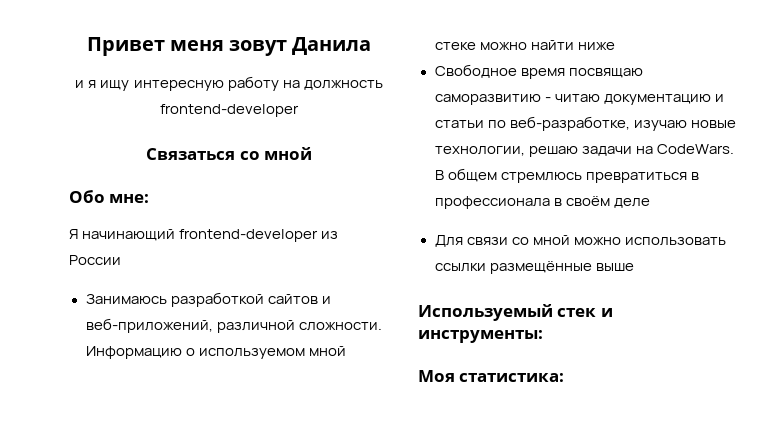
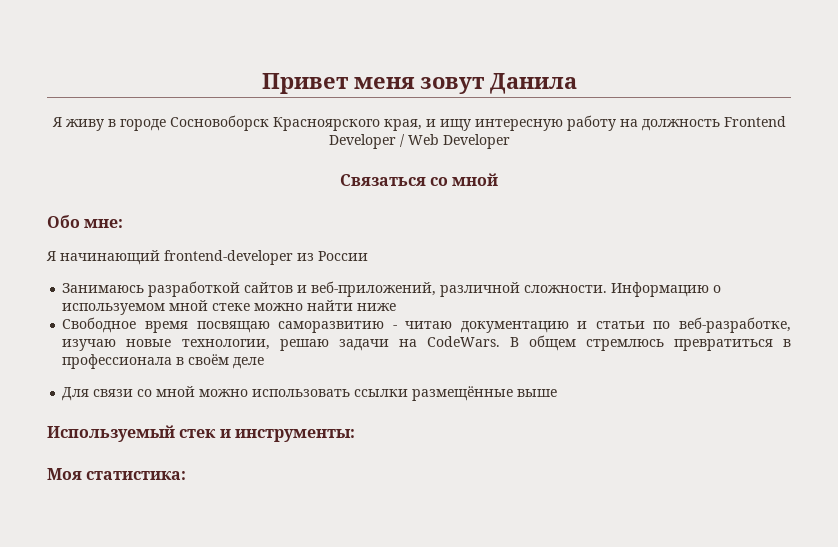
- и я ищу интересную работу на должность frontend-developer
+ Я живу в городе Сосновоборск Красноярского края, и ищу интересную работу на должность Frontend Developer / Web Developer

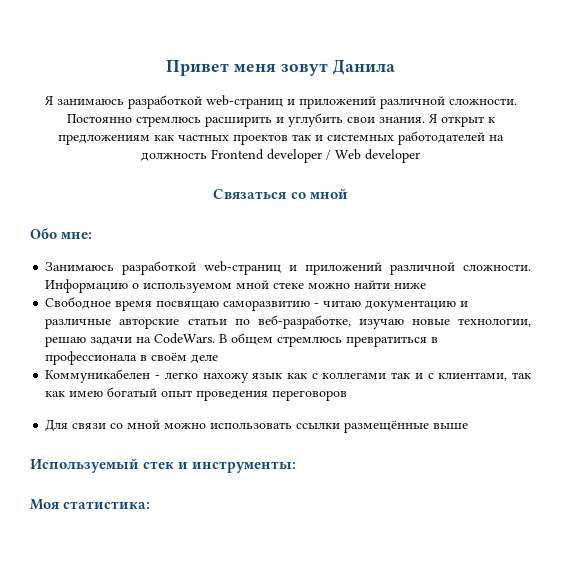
- Я живу в городе Сосновоборск Красноярского края, и ищу интересную работу на должность Frontend Developer / Web Developer
+ Я занимаюсь разработкой web-страниц и приложений различной сложности. Постоянно стремлюсь расширить и углубить свои знания. Я открыт к предложениям как частных проектов так и системных работодателей на должность Frontend developer / Web developer
- Я начинающий frontend-developer из России
- Занимаюсь разработкой сайтов и веб-приложений, различной сложности.
+ Занимаюсь разработкой web-страниц и приложений различной сложности.
- Свободное время посвящаю саморазвитию - читаю документацию и статьи по веб-разработке, изучаю новые технологии, решаю задачи на CodeWars.
+ Свободное время посвящаю саморазвитию - читаю документацию и различные авторские статьи по веб-разработке, изучаю новые технологии, решаю задачи на CodeWars.
+ Коммуникабелен - легко нахожу язык как с коллегами так и с клиентами, так как имею богатый опыт проведения переговоров

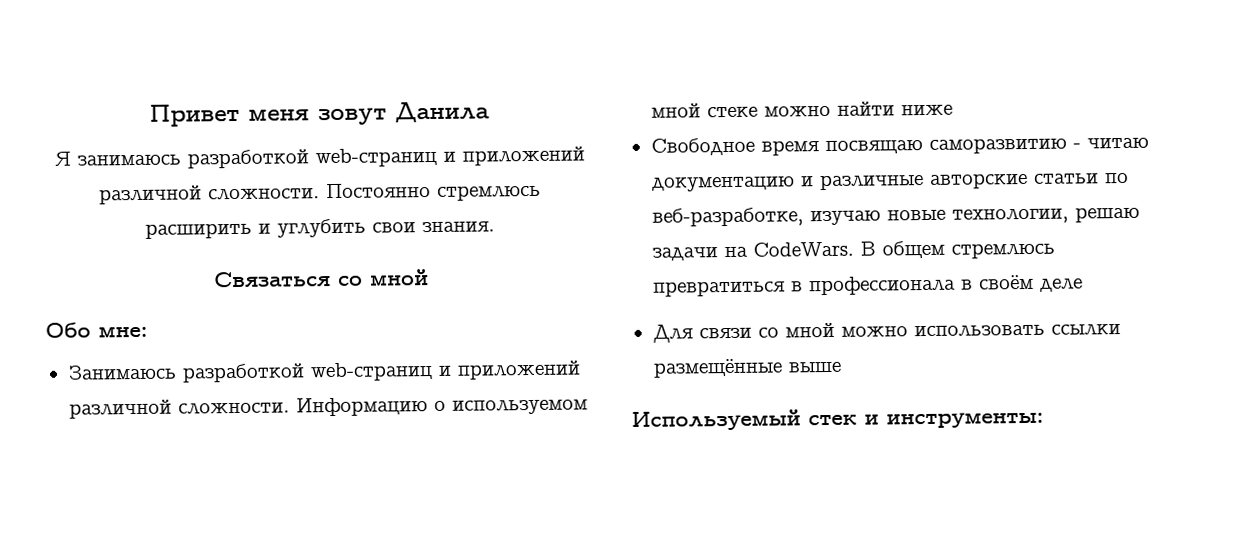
- Я открыт к предложениям как частных проектов так и системных работодателей на должность Frontend developer / Web developer
- Коммуникабелен - легко нахожу язык как с коллегами так и с клиентами, так как имею богатый опыт проведения переговоров
- Моя статистика:

